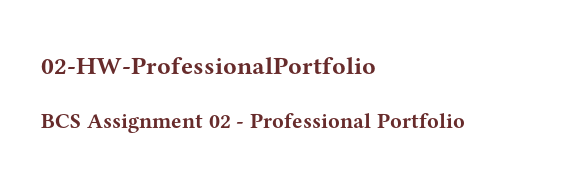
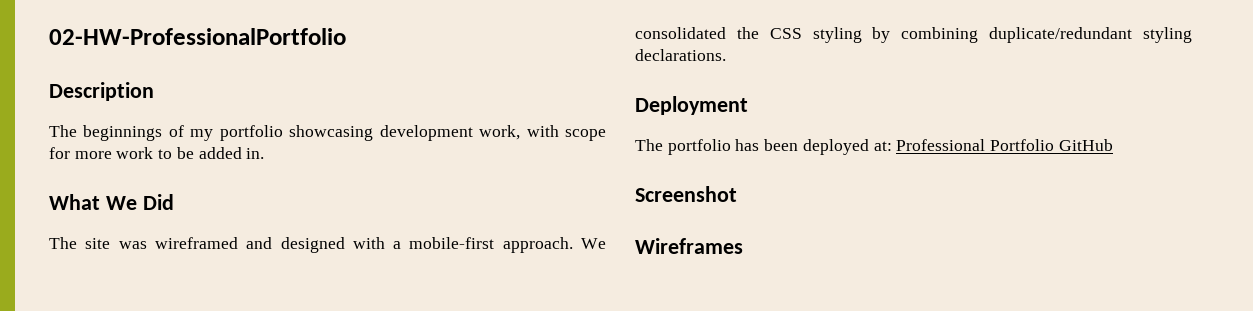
- BCS Assignment 02 - Professional Portfolio
+ Description
+ The beginnings of my portfolio showcasing development work, with scope for more work to be added in.
+ What We Did
+ The site was wireframed and designed with a mobile-first approach. We consolidated the CSS styling by combining duplicate/redundant styling declarations.
+ Deployment
+ The portfolio has been deployed at: Professional Portfolio GitHub
+ Screenshot
+ Wireframes

